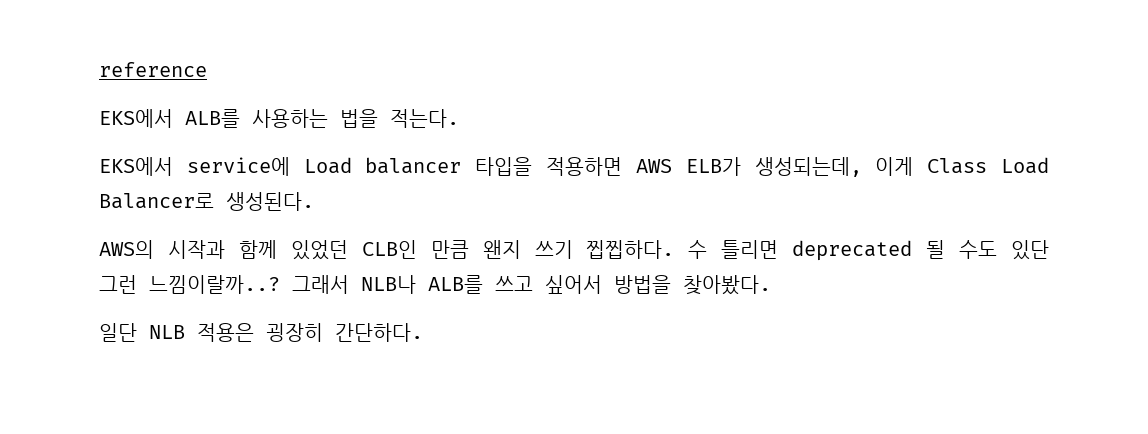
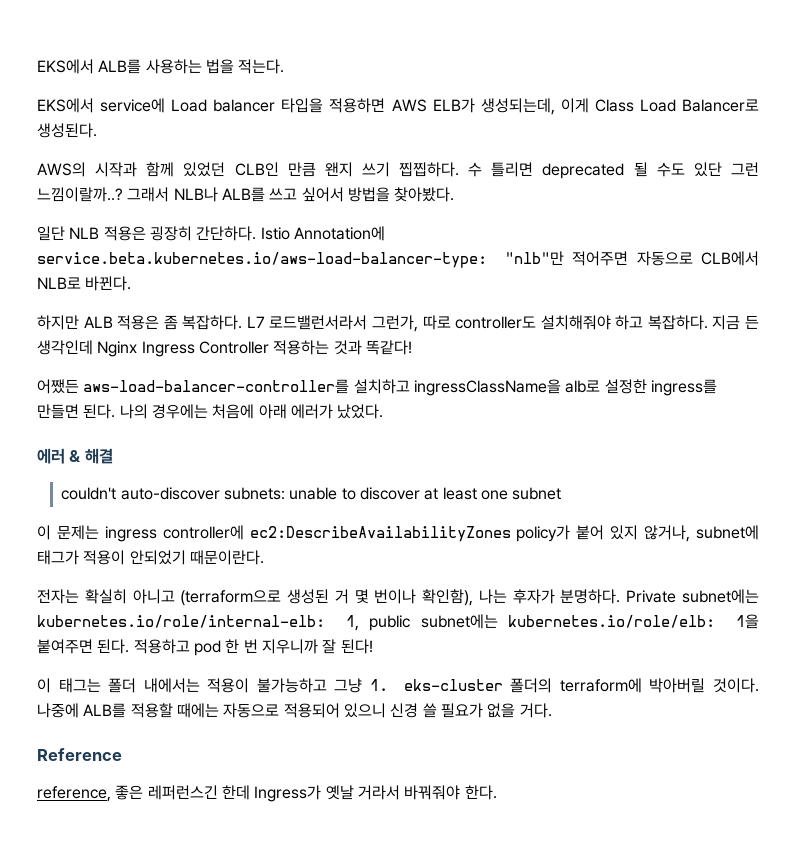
- reference
+ Istio Annotation에 service.beta.kubernetes.io/aws-load-balancer-type: "nlb"만 적어주면 자동으로 CLB에서 NLB로 바뀐다.
+ 하지만 ALB 적용은 좀 복잡하다. L7 로드밸런서라서 그런가, 따로 controller도 설치해줘야 하고 복잡하다. 지금 든 생각인데 Nginx Ingress Controller 적용하는 것과 똑같다!
+ 어쨌든 aws-load-balancer-controller를 설치하고 ingressClassName을 alb로 설정한 ingress를 만들면 된다. 나의 경우에는 처음에 아래 에러가 났었다.
+ 에러 & 해결
+ couldn't auto-discover subnets: unable to discover at least one subnet
+ 이 문제는 ingress controller에 ec2:DescribeAvailabilityZones policy가 붙어 있지 않거나, subnet에 태그가 적용이 안되었기 때문이란다.
+ 전자는 확실히 아니고 (terraform으로 생성된 거 몇 번이나 확인함), 나는 후자가 분명하다. Private subnet에는 kubernetes.io/role/internal-elb: 1, public subnet에는 kubernetes.io/role/elb: 1을 붙여주면 된다. 적용하고 pod 한 번 지우니까 잘 된다!
+ 이 태그는 폴더 내에서는 적용이 불가능하고 그냥 1. eks-cluster 폴더의 terraform에 박아버릴 것이다. 나중에 ALB를 적용할 때에는 자동으로 적용되어 있으니 신경 쓸 필요가 없을 거다.
+ Reference
+ reference, 좋은 레퍼런스긴 한데 Ingress가 옛날 거라서 바꿔줘야 한다.

